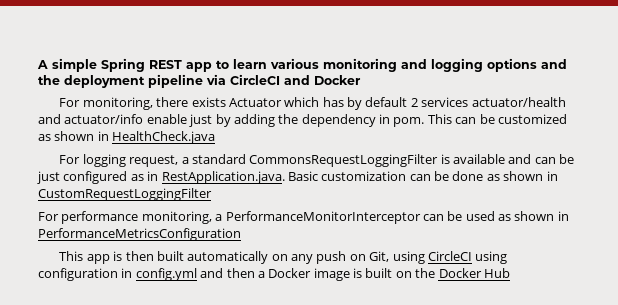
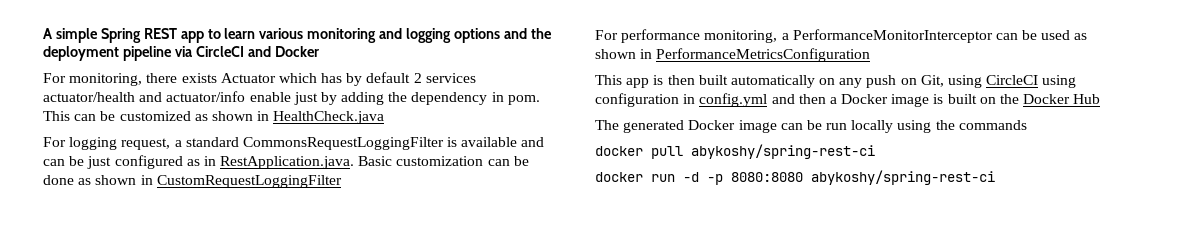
+ The generated Docker image can be run locally using the commands
+ docker pull abykoshy/spring-rest-ci
+ docker run -d -p 8080:8080 abykoshy/spring-rest-ci

